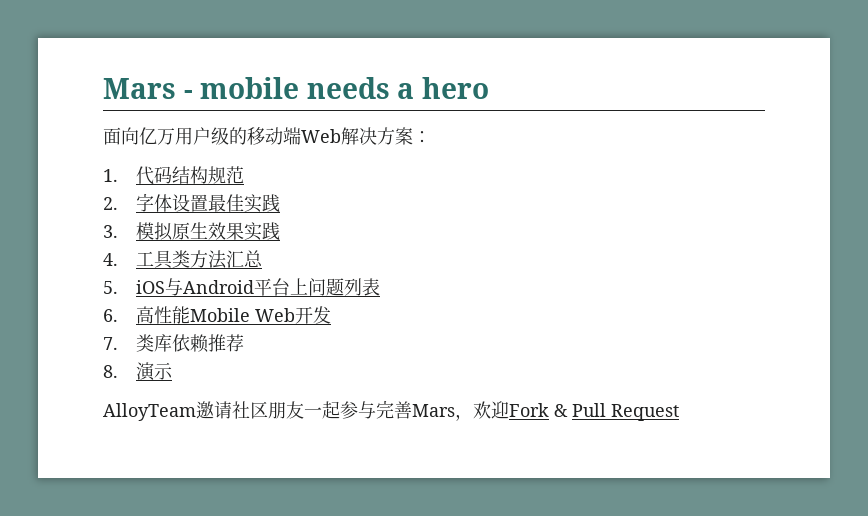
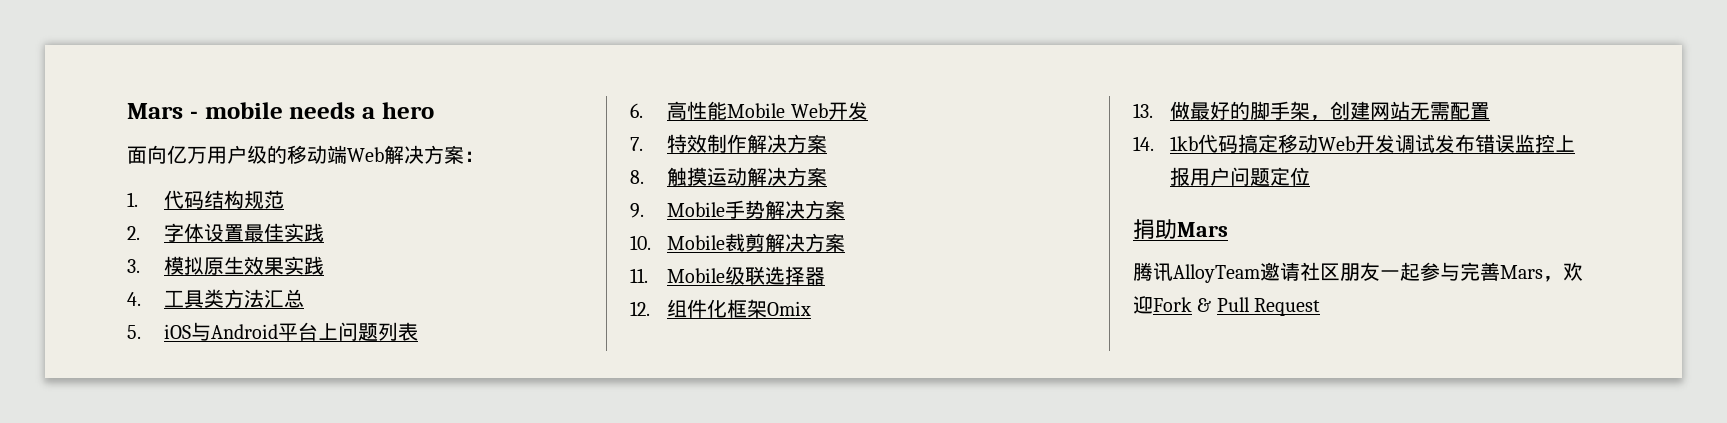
- 7.类库依赖推荐
- 8.演示
- AlloyTeam邀请社区朋友一起参与完善Mars，欢迎Fork & Pull Request
+ 7.特效制作解决方案
+ 8.触摸运动解决方案
+ 9. Mobile手势解决方案
+ 10. Mobile裁剪解决方案
+ 11. Mobile级联选择器
+ 12.组件化框架Omix
+ 13.做最好的脚手架，创建网站无需配置
+ 14. 1kb代码搞定移动Web开发调试发布错误监控上报用户问题定位
+ 捐助Mars
+ 腾讯AlloyTeam邀请社区朋友一起参与完善Mars，欢迎Fork & Pull Request

